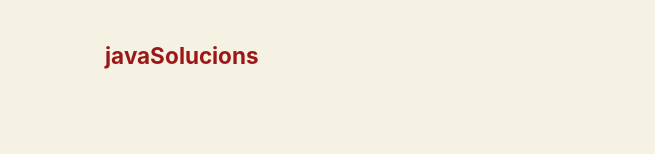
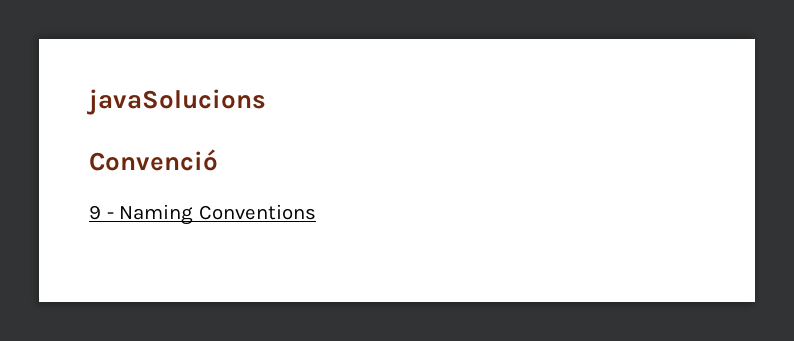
+ Convenció
+ 9 - Naming Conventions

